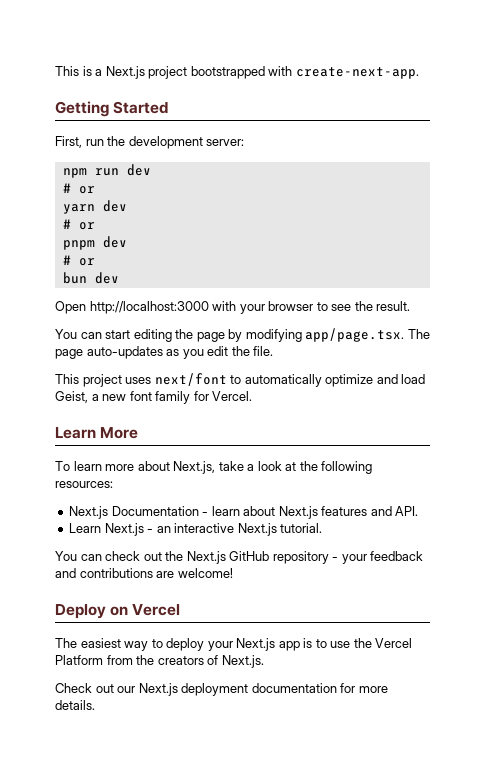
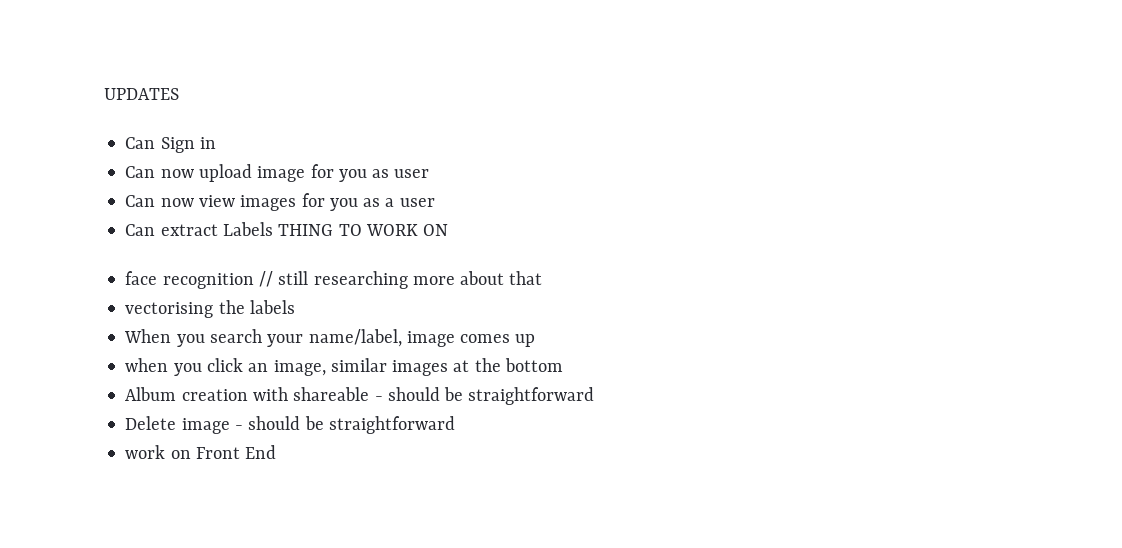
- This is a Next.js project bootstrapped with create-next-app.
- Getting Started
- First, run the development server:
- npm run dev
- # or
- yarn dev
- # or
- pnpm dev
- # or
- bun dev
- Open http://localhost:3000 with your browser to see the result.
- You can start editing the page by modifying app/page.tsx. The page auto-updates as you edit the file.
- This project uses next/font to automatically optimize and load Geist, a new font family for Vercel.
- Learn More
- To learn more about Next.js, take a look at the following resources:
- Next.js Documentation - learn about Next.js features and API.
- Learn Next.js - an interactive Next.js tutorial.
- You can check out the Next.js GitHub repository - your feedback and contributions are welcome!
- Deploy on Vercel
- The easiest way to deploy your Next.js app is to use the Vercel Platform from the creators of Next.js.
- Check out our Next.js deployment documentation for more details.
+ UPDATES
+ Can Sign in
+ Can now upload image for you as user
+ Can now view images for you as a user
+ Can extract Labels THING TO WORK ON
+ face recognition // still researching more about that
+ vectorising the labels
+ When you search your name/label, image comes up
+ when you click an image, similar images at the bottom
+ Album creation with shareable - should be straightforward
+ Delete image - should be straightforward
+ work on Front End

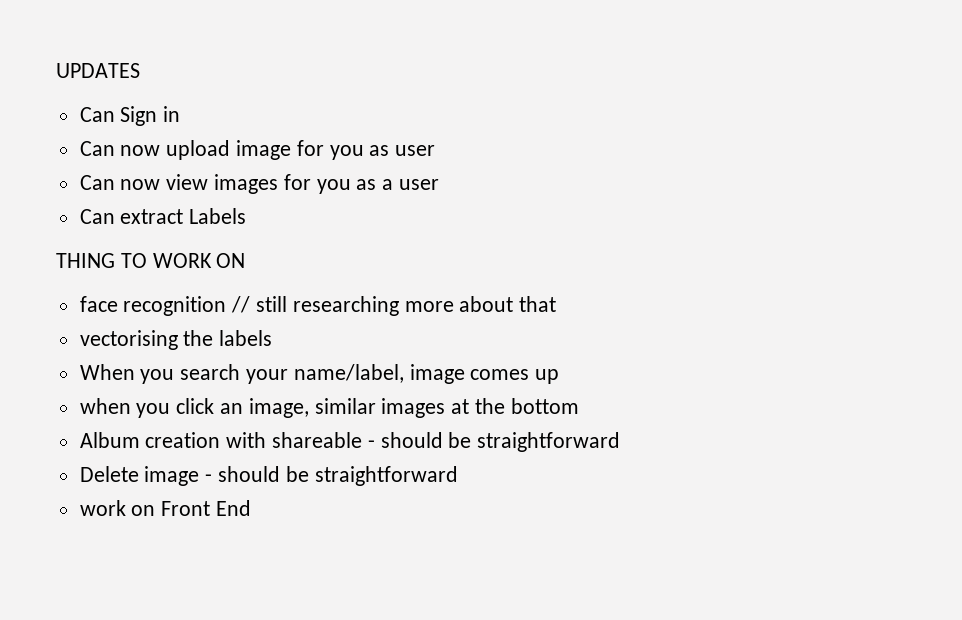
- Can extract Labels THING TO WORK ON
+ Can extract Labels
+ THING TO WORK ON

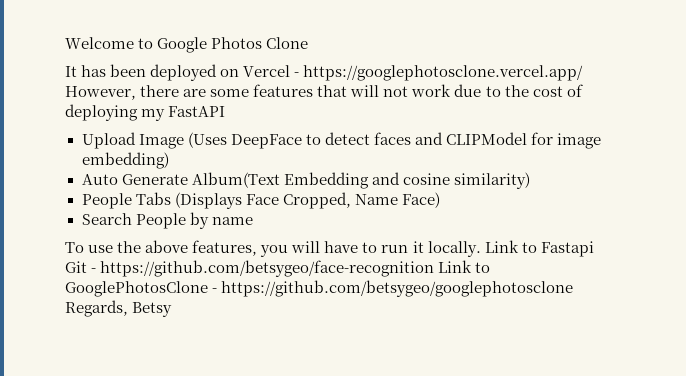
- UPDATES
- Can Sign in
- Can now upload image for you as user
- Can now view images for you as a user
- Can extract Labels
- THING TO WORK ON
- face recognition // still researching more about that
- vectorising the labels
- When you search your name/label, image comes up
- when you click an image, similar images at the bottom
- Album creation with shareable - should be straightforward
- Delete image - should be straightforward
- work on Front End
+ Welcome to Google Photos Clone
+ It has been deployed on Vercel - https://googlephotosclone.vercel.app/ However, there are some features that will not work due to the cost of deploying my FastAPI
+ Upload Image (Uses DeepFace to detect faces and CLIPModel for image embedding)
+ Auto Generate Album(Text Embedding and cosine similarity)
+ People Tabs (Displays Face Cropped, Name Face)
+ Search People by name
+ To use the above features, you will have to run it locally. Link to Fastapi Git - https://github.com/betsygeo/face-recognition Link to GooglePhotosClone - https://github.com/betsygeo/googlephotosclone Regards, Betsy

